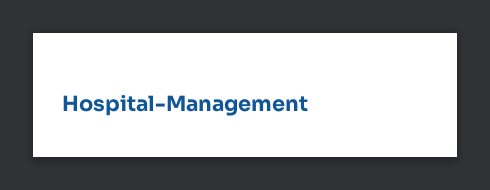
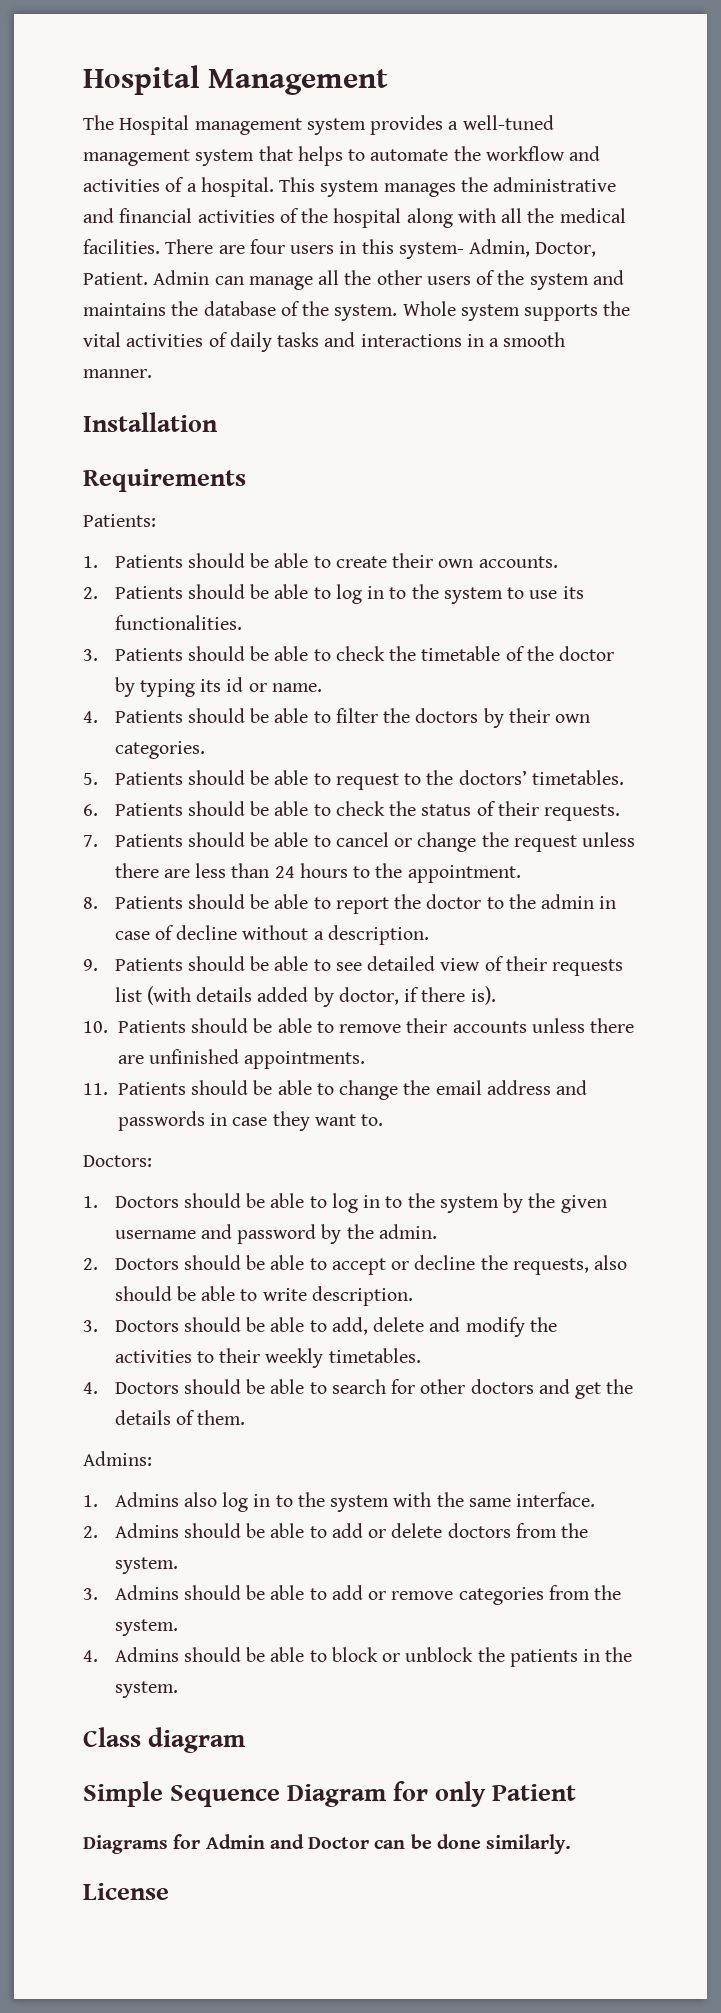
- Hospital-Management
+ Hospital Management
+ The Hospital management system provides a well-tuned management system that helps to automate the workflow and activities of a hospital. This system manages the administrative and financial activities of the hospital along with all the medical facilities. There are four users in this system- Admin, Doctor, Patient. Admin can manage all the other users of the system and maintains the database of the system. Whole system supports the vital activities of daily tasks and interactions in a smooth manner.
+ Installation
+ Requirements
+ Patients:
+ 1. Patients should be able to create their own accounts.
+ 2. Patients should be able to log in to the system to use its functionalities.
+ 3. Patients should be able to check the timetable of the doctor by typing its id or name.
+ 4. Patients should be able to filter the doctors by their own categories.
+ 5. Patients should be able to request to the doctors’ timetables.
+ 6. Patients should be able to check the status of their requests.
+ 7. Patients should be able to cancel or change the request unless there are less than 24 hours to the appointment.
+ 8. Patients should be able to report the doctor to the admin in case of decline without a description.
+ 9. Patients should be able to see detailed view of their requests list (with details added by doctor, if there is).
+ 10. Patients should be able to remove their accounts unless there are unfinished appointments.
+ 11. Patients should be able to change the email address and passwords in case they want to.
+ Doctors:
+ 1. Doctors should be able to log in to the system by the given username and password by the admin.
+ 2. Doctors should be able to accept or decline the requests, also should be able to write description.
+ 3. Doctors should be able to add, delete and modify the activities to their weekly timetables.
+ 4. Doctors should be able to search for other doctors and get the details of them.
+ Admins:
+ 1. Admins also log in to the system with the same interface.
+ 2. Admins should be able to add or delete doctors from the system.
+ 3. Admins should be able to add or remove categories from the system.
+ 4. Admins should be able to block or unblock the patients in the system.
+ Class diagram
+ Simple Sequence Diagram for only Patient
+ Diagrams for Admin and Doctor can be done similarly.
+ License

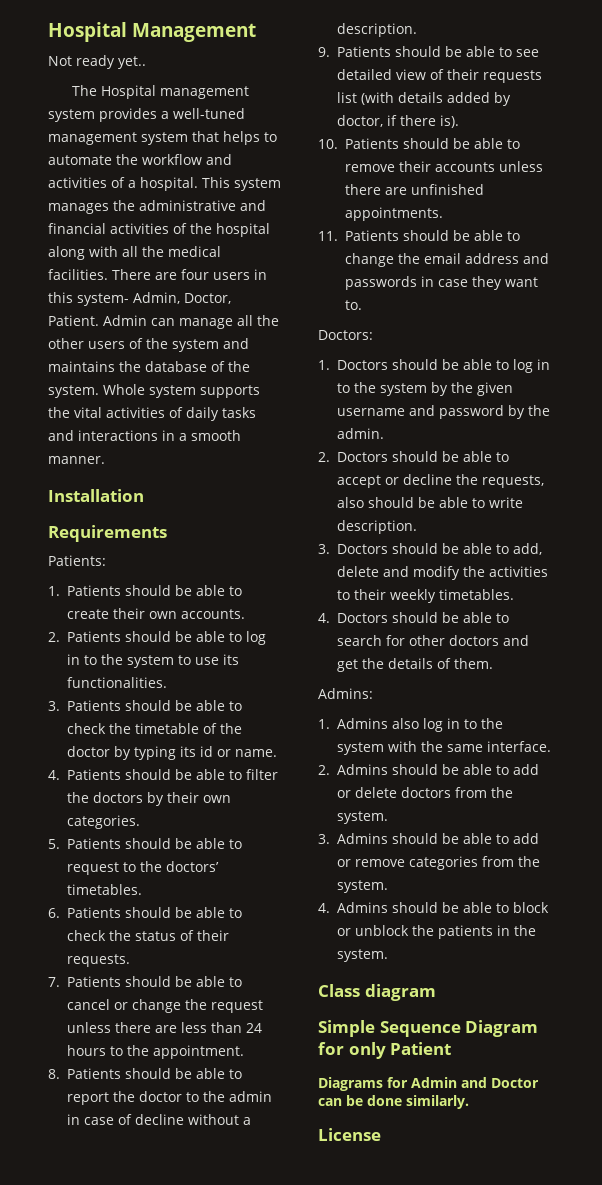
+ Not ready yet..

